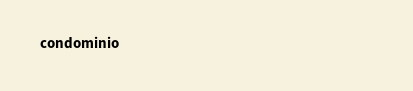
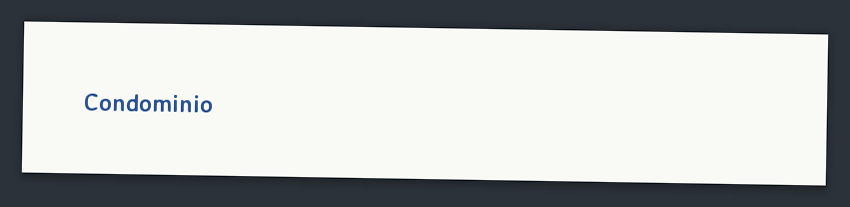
- condominio
+ Condominio

